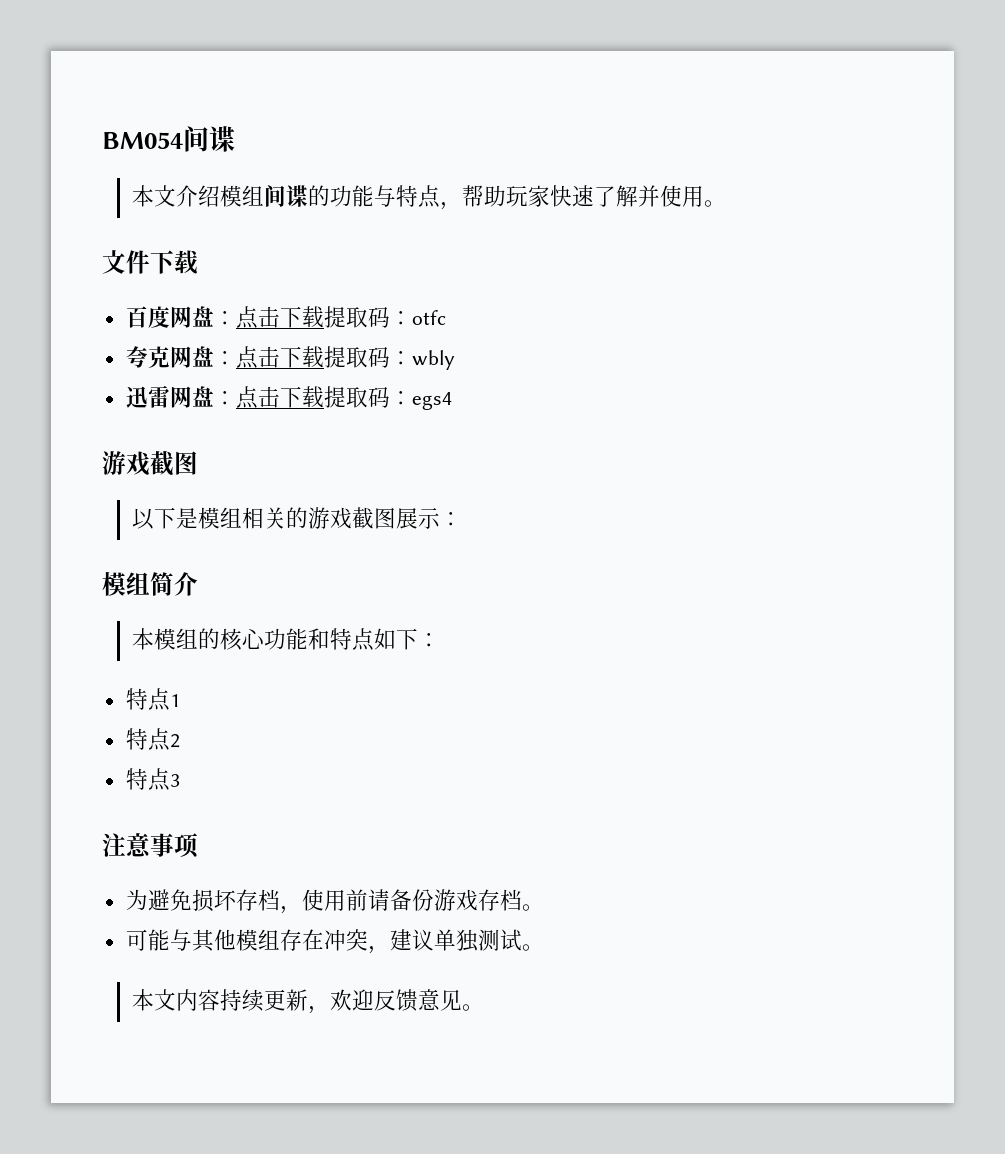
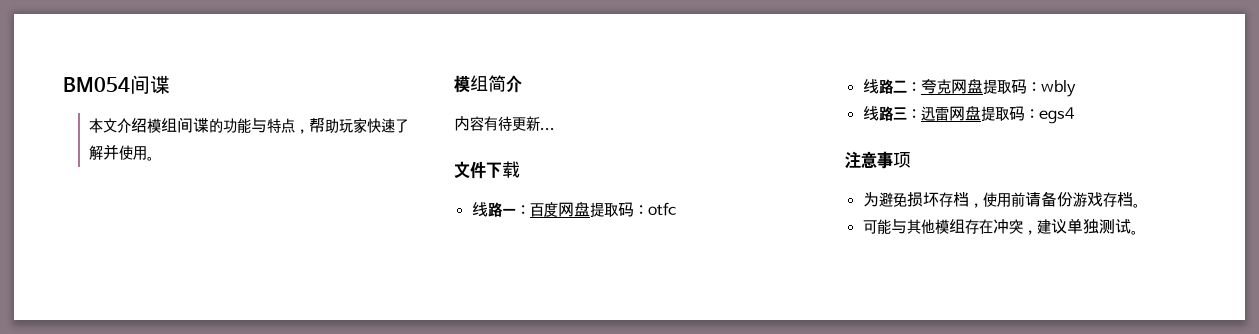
+ 模组简介
+ 内容有待更新...
  文件下载
- 百度网盘：点击下载提取码：otfc
+ 线路一：百度网盘提取码：otfc
- 夸克网盘：点击下载提取码：wbly
+ 线路二：夸克网盘提取码：wbly
- 迅雷网盘：点击下载提取码：egs4
- 游戏截图
- 以下是模组相关的游戏截图展示：
- 模组简介
- 本模组的核心功能和特点如下：
- 特点1
- 特点2
- 特点3
+ 线路三：迅雷网盘提取码：egs4
- 本文内容持续更新，欢迎反馈意见。

